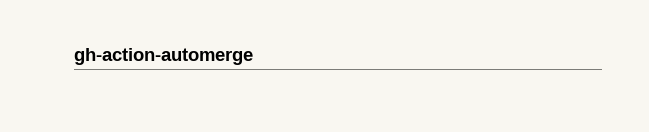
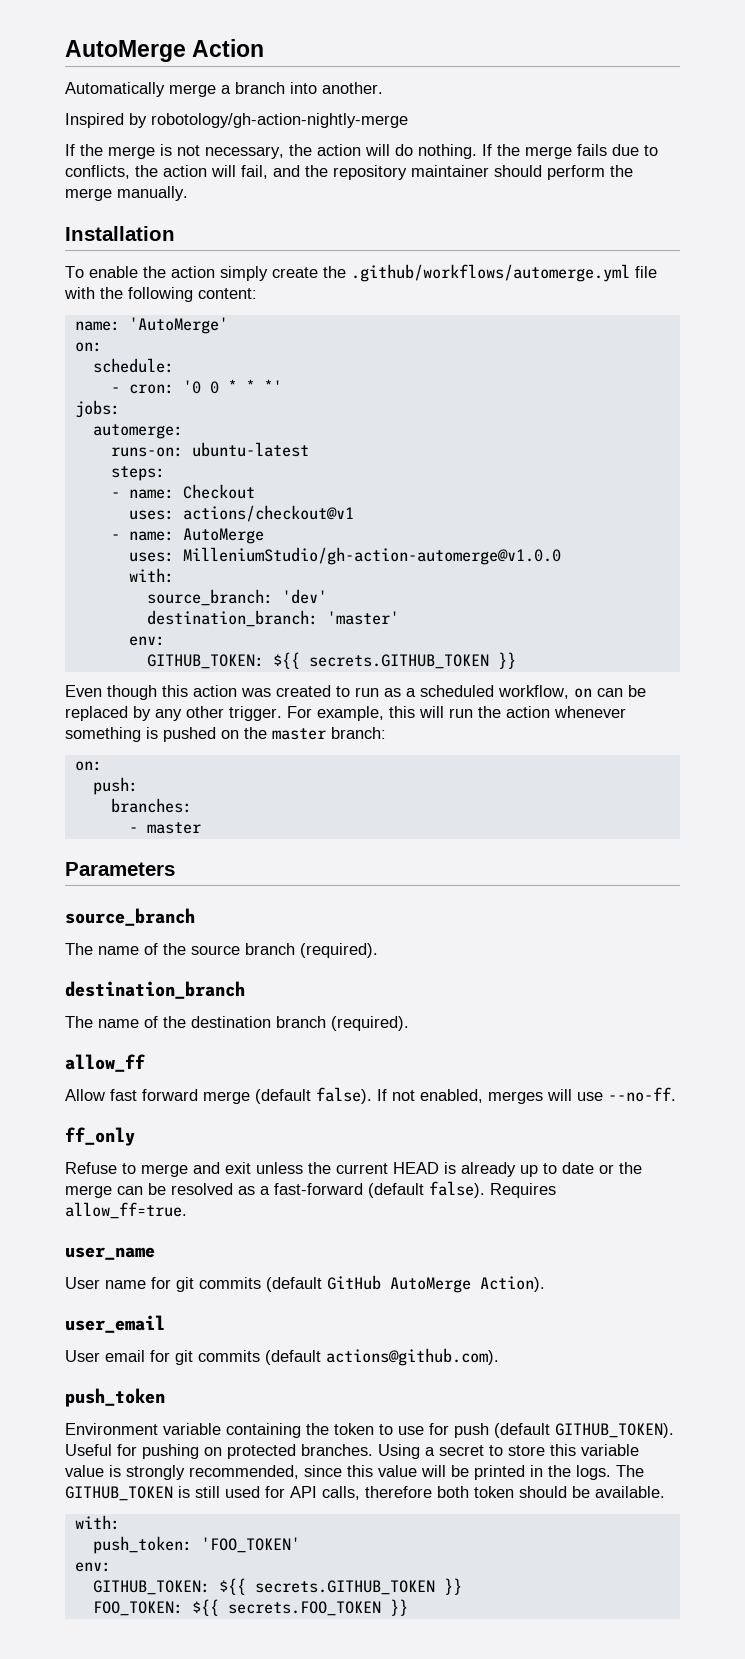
- gh-action-automerge
+ AutoMerge Action
+ Automatically merge a branch into another.
+ Inspired by robotology/gh-action-nightly-merge
+ If the merge is not necessary, the action will do nothing. If the merge fails due to conflicts, the action will fail, and the repository maintainer should perform the merge manually.
+ Installation
+ To enable the action simply create the .github/workflows/automerge.yml file with the following content:
+ name: 'AutoMerge'
+ on:
+ schedule:
+ - cron: '0 0 * * *'
+ jobs:
+ automerge:
+ runs-on: ubuntu-latest
+ steps:
+ - name: Checkout
+ uses: actions/checkout@v1
+ - name: AutoMerge
+ uses: MilleniumStudio/gh-action-automerge@v1.0.0
+ with:
+ source_branch: 'dev'
+ destination_branch: 'master'
+ env:
+ GITHUB_TOKEN: ${{ secrets.GITHUB_TOKEN }}
+ Even though this action was created to run as a scheduled workflow, on can be replaced by any other trigger. For example, this will run the action whenever something is pushed on the master branch:
+ on:
+ push:
+ branches:
+ - master
+ Parameters
+ source_branch
+ The name of the source branch (required).
+ destination_branch
+ The name of the destination branch (required).
+ allow_ff
+ Allow fast forward merge (default false). If not enabled, merges will use --no-ff.
+ ff_only
+ Refuse to merge and exit unless the current HEAD is already up to date or the merge can be resolved as a fast-forward (default false). Requires allow_ff=true.
+ user_name
+ User name for git commits (default GitHub AutoMerge Action).
+ user_email
+ User email for git commits (default actions@github.com).
+ push_token
+ Environment variable containing the token to use for push (default GITHUB_TOKEN). Useful for pushing on protected branches. Using a secret to store this variable value is strongly recommended, since this value will be printed in the logs. The GITHUB_TOKEN is still used for API calls, therefore both token should be available.
+ with:
+ push_token: 'FOO_TOKEN'
+ env:
+ GITHUB_TOKEN: ${{ secrets.GITHUB_TOKEN }}
+ FOO_TOKEN: ${{ secrets.FOO_TOKEN }}

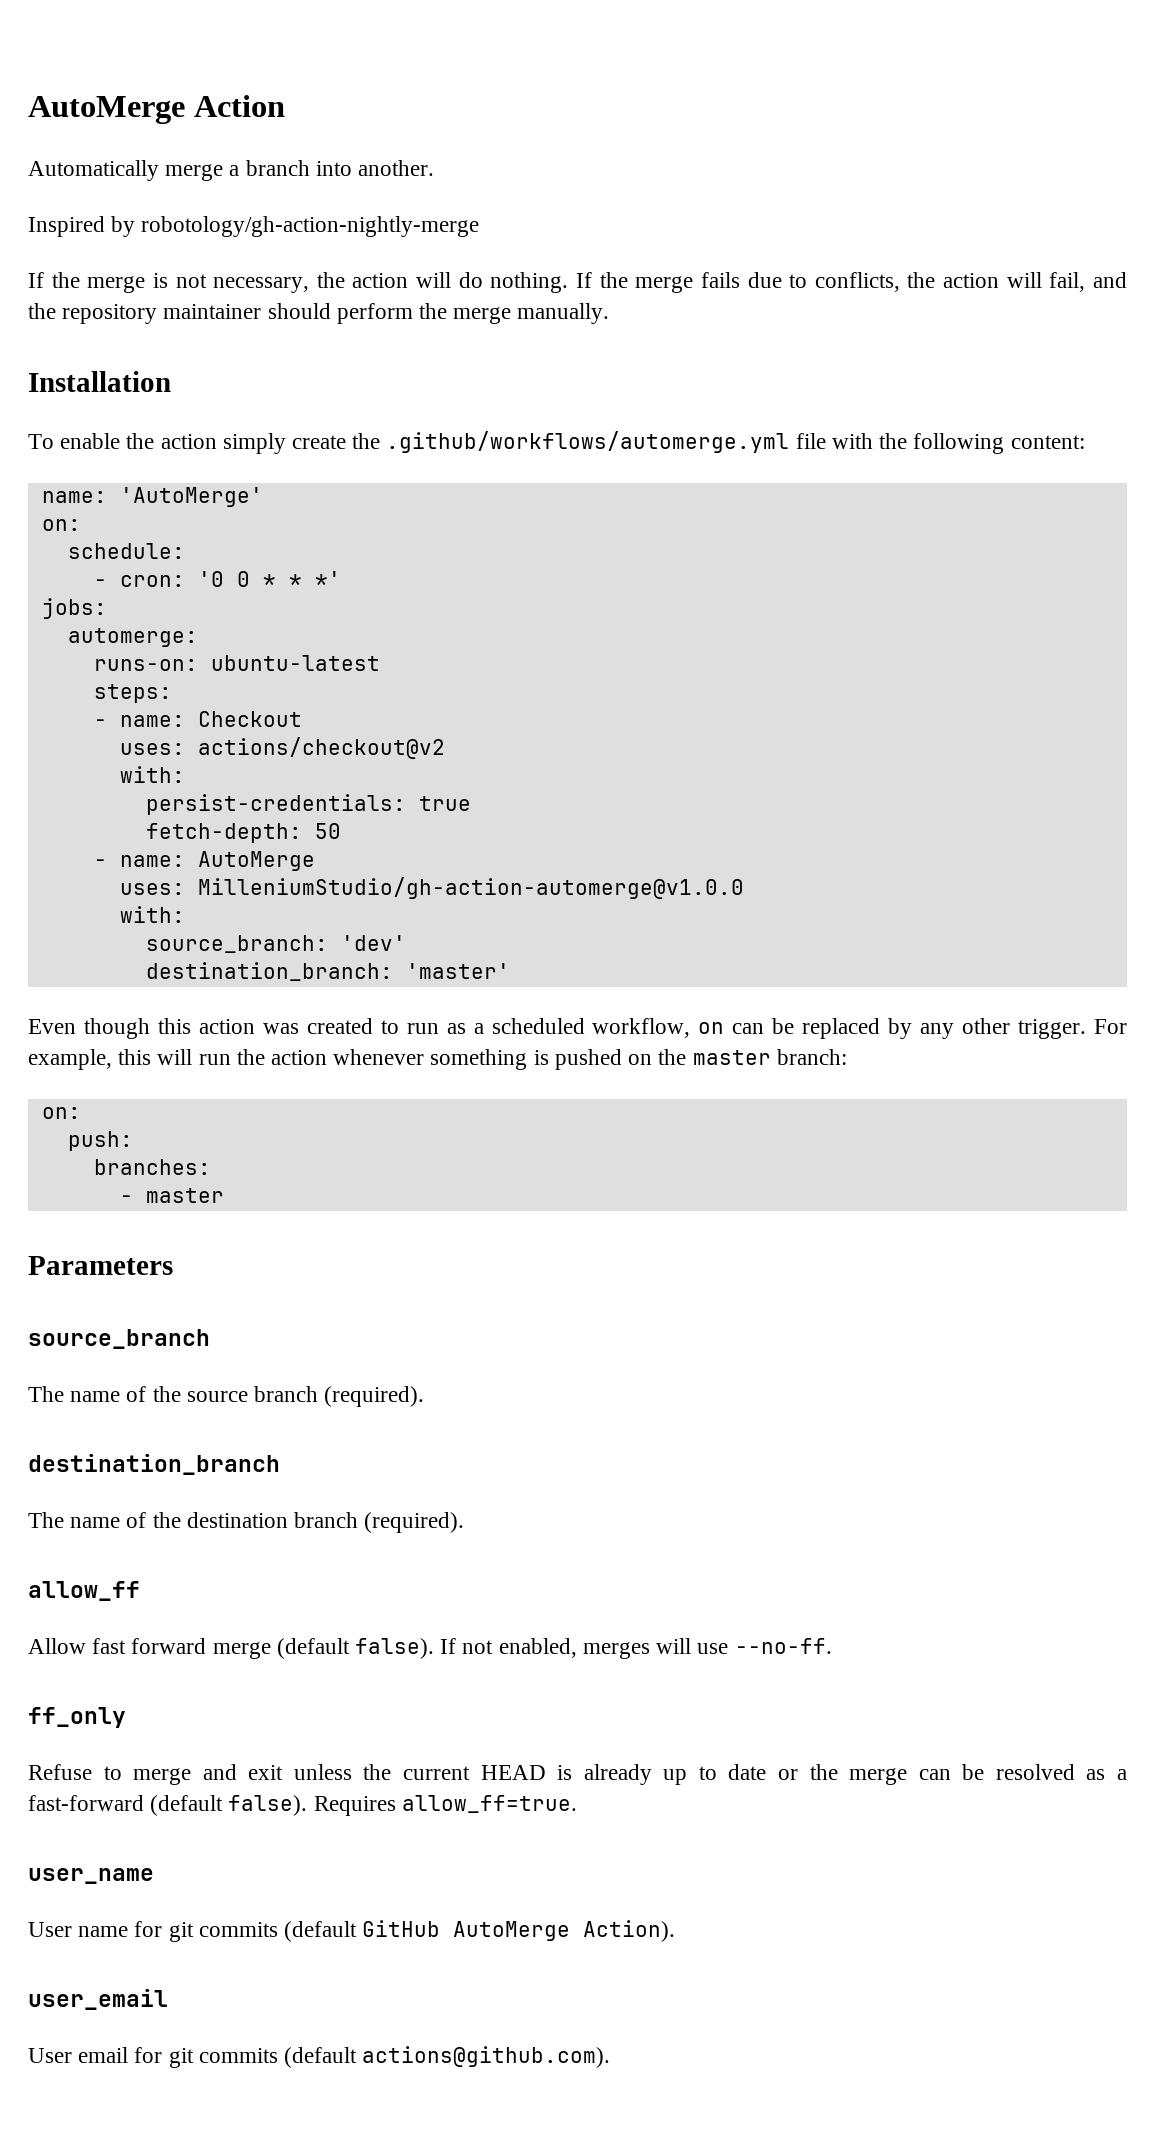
- uses: actions/checkout@v1
+ uses: actions/checkout@v2
+ with:
+ persist-credentials: true
+ fetch-depth: 50
  destination_branch: 'master'
- env:
- GITHUB_TOKEN: ${{ secrets.GITHUB_TOKEN }}
- push_token
- Environment variable containing the token to use for push (default GITHUB_TOKEN). Useful for pushing on protected branches. Using a secret to store this variable value is strongly recommended, since this value will be printed in the logs. The GITHUB_TOKEN is still used for API calls, therefore both token should be available.
- with:
- push_token: 'FOO_TOKEN'
- env:
- GITHUB_TOKEN: ${{ secrets.GITHUB_TOKEN }}
- FOO_TOKEN: ${{ secrets.FOO_TOKEN }}

